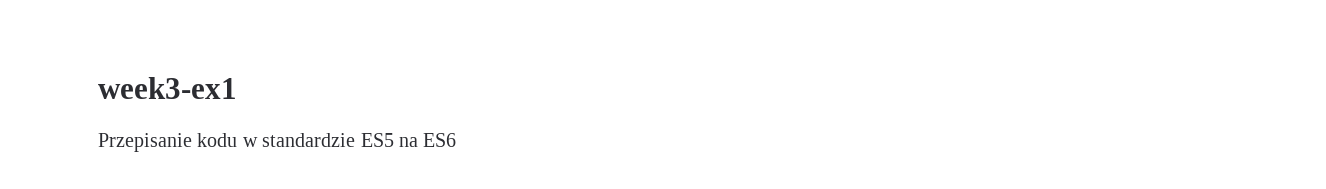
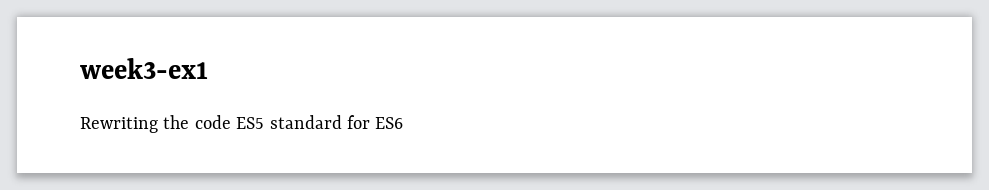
- Przepisanie kodu w standardzie ES5 na ES6
+ Rewriting the code ES5 standard for ES6

